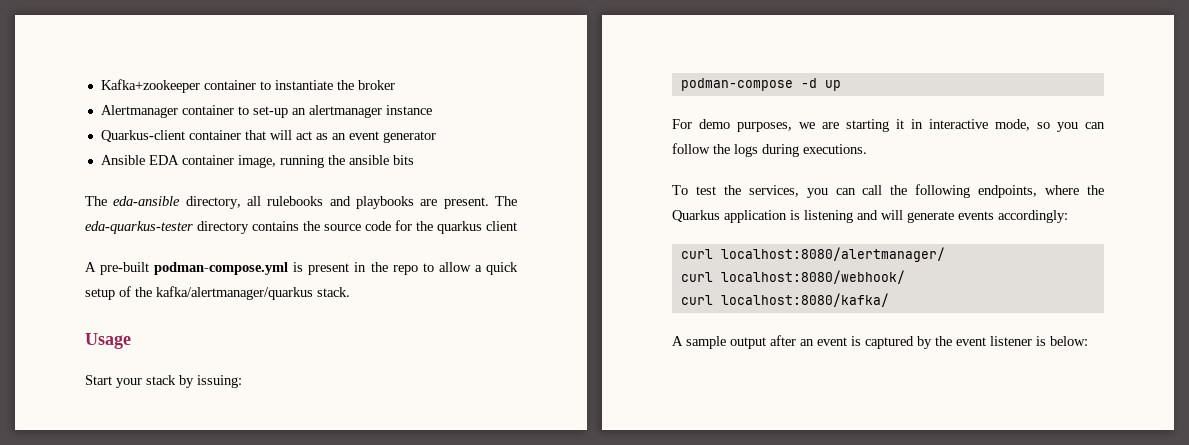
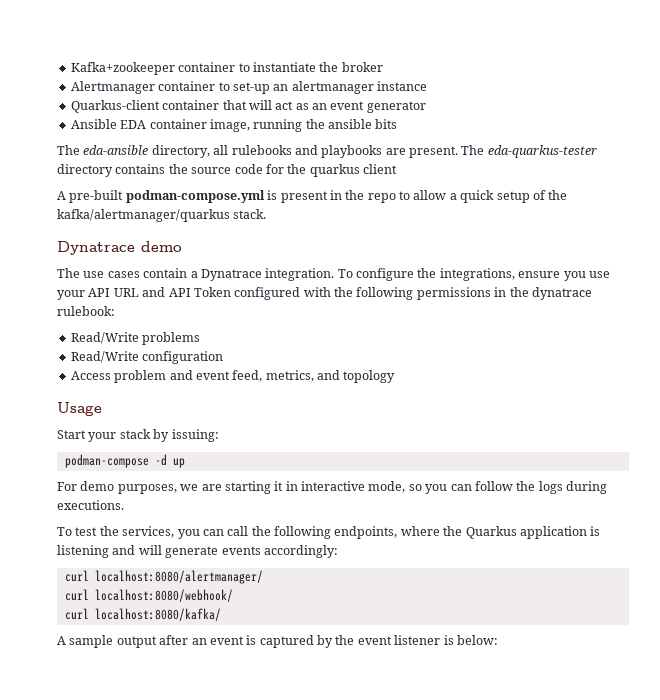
+ Dynatrace demo
+ The use cases contain a Dynatrace integration. To configure the integrations, ensure you use your API URL and API Token configured with the following permissions in the dynatrace rulebook:
+ Read/Write problems
+ Read/Write configuration
+ Access problem and event feed, metrics, and topology

